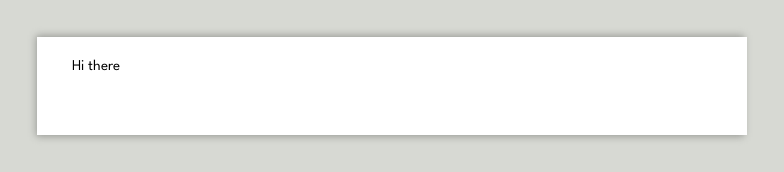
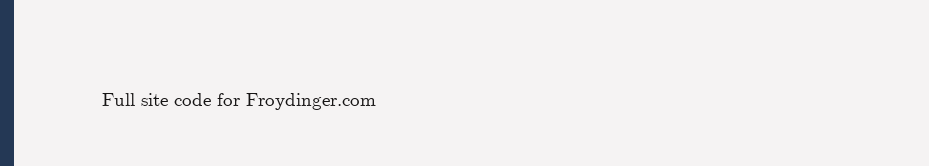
- Hi there
+ Full site code for Froydinger.com

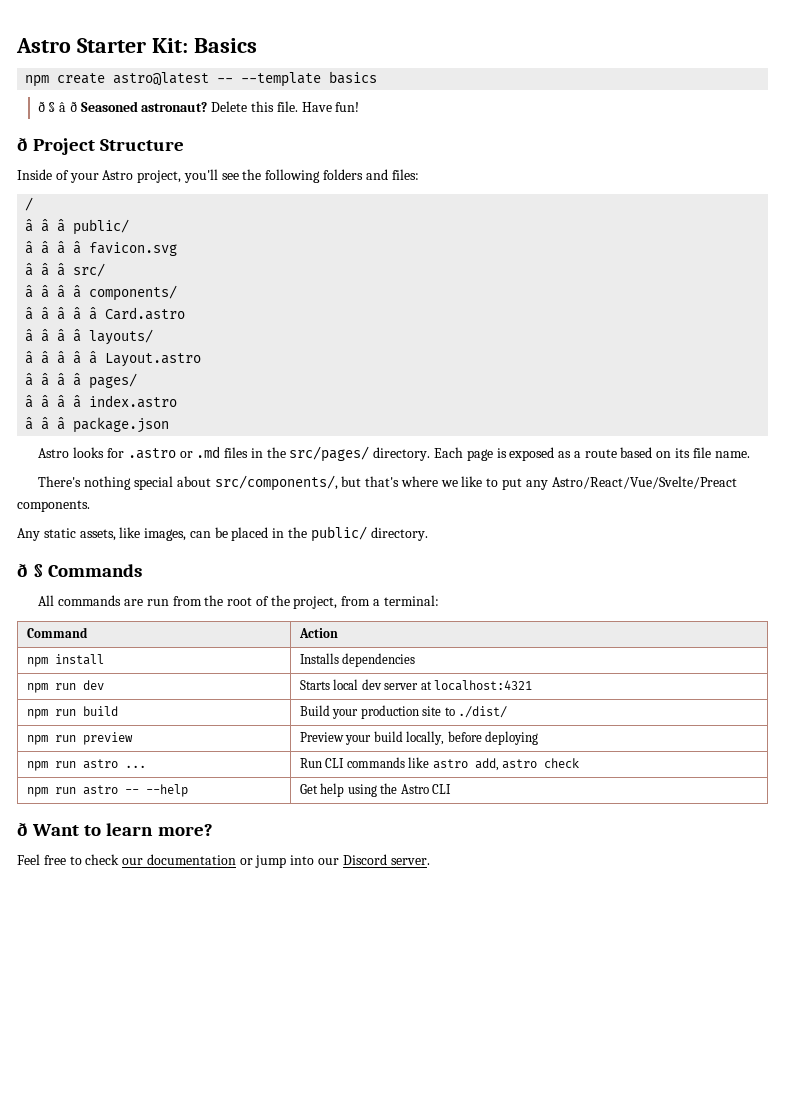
- Full site code for Froydinger.com
+ Astro Starter Kit: Basics
+ npm create astro@latest -- --template basics
+ ð § â ð Seasoned astronaut? Delete this file. Have fun!
+ ð Project Structure
+ Inside of your Astro project, you'll see the following folders and files:
+ /
+ â â â public/
+ â â â â favicon.svg
+ â â â src/
+ â â â â components/
+ â â â â â Card.astro
+ â â â â layouts/
+ â â â â â Layout.astro
+ â â â â pages/
+ â â â â index.astro
+ â â â package.json
+ Astro looks for .astro or .md files in the src/pages/ directory. Each page is exposed as a route based on its file name.
+ There's nothing special about src/components/, but that's where we like to put any Astro/React/Vue/Svelte/Preact components.
+ Any static assets, like images, can be placed in the public/ directory.
+ ð § Commands
+ All commands are run from the root of the project, from a terminal:
+ Command | Action
+ npm install | Installs dependencies
+ npm run dev | Starts local dev server at localhost:4321
+ npm run build | Build your production site to ./dist/
+ npm run preview | Preview your build locally, before deploying
+ npm run astro ... | Run CLI commands like astro add, astro check
+ npm run astro -- --help | Get help using the Astro CLI
+ ð Want to learn more?
+ Feel free to check our documentation or jump into our Discord server.

